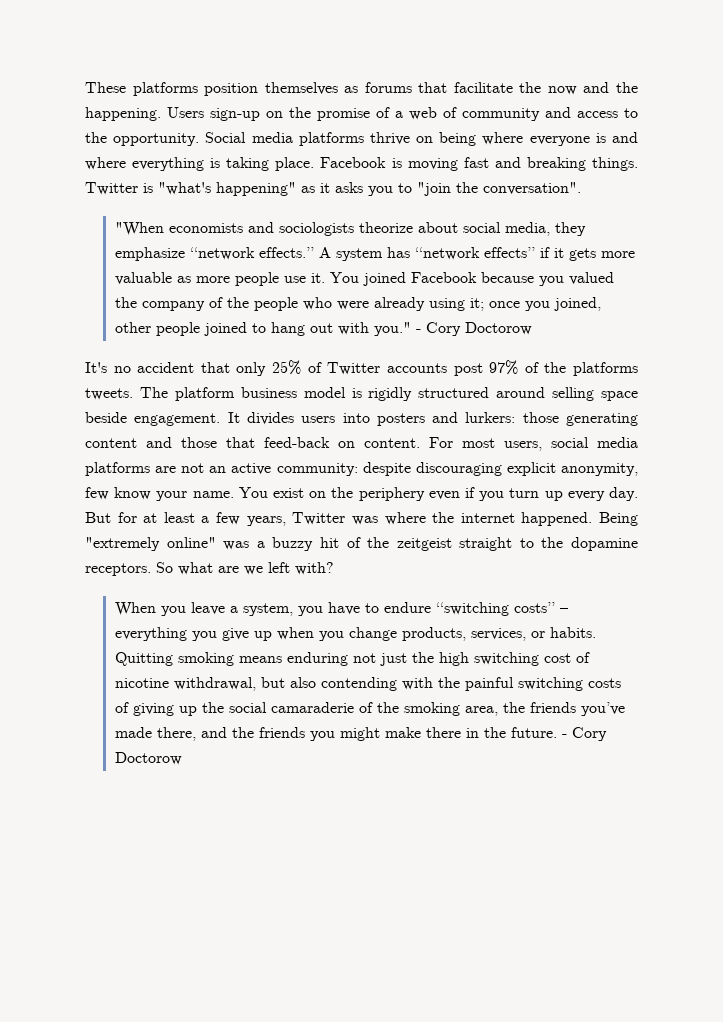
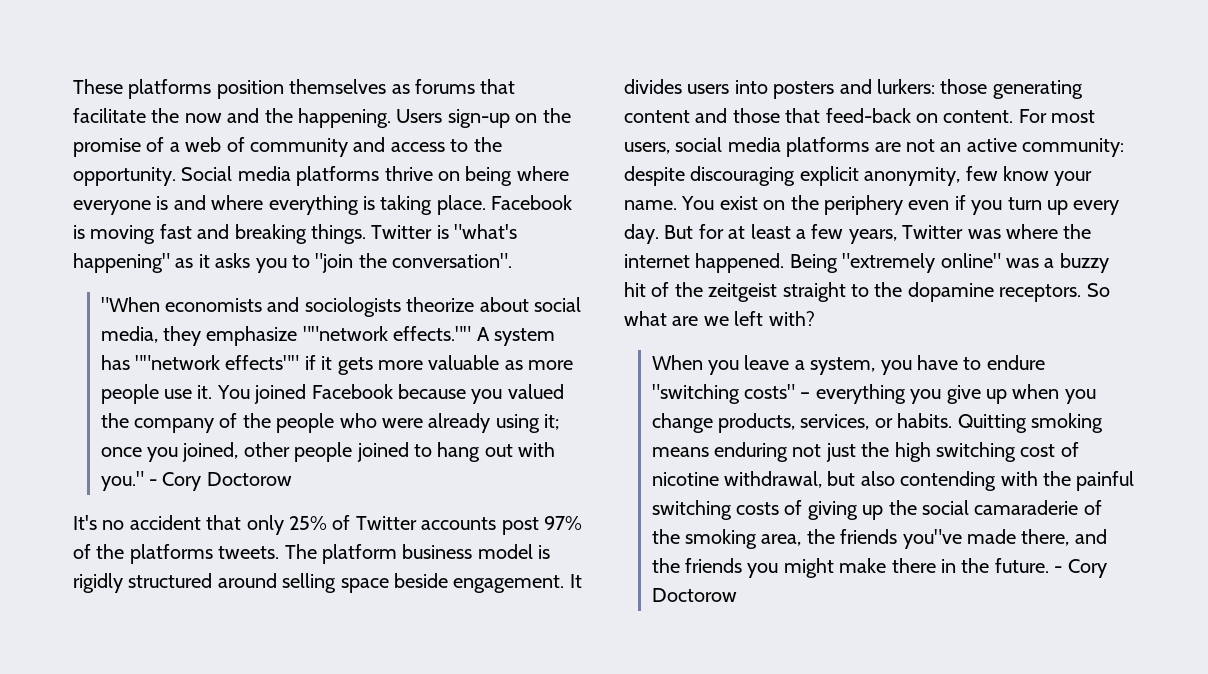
- "When economists and sociologists theorize about social media, they emphasize ‘‘network effects.’’
+ "When economists and sociologists theorize about social media, they emphasize ""network effects.""
- A system has ‘‘network effects’’ if it gets more valuable as more people use it.
+ A system has ""network effects"" if it gets more valuable as more people use it.
- When you leave a system, you have to endure ‘‘switching costs’’ – everything you give up when you change products, services, or habits.
+ When you leave a system, you have to endure "switching costs" – everything you give up when you change products, services, or habits.
- Quitting smoking means enduring not just the high switching cost of nicotine withdrawal, but also contending with the painful switching costs of giving up the social camaraderie of the smoking area, the friends you’ve made there, and the friends you might make there in the future.
+ Quitting smoking means enduring not just the high switching cost of nicotine withdrawal, but also contending with the painful switching costs of giving up the social camaraderie of the smoking area, the friends you"ve made there, and the friends you might make there in the future.

